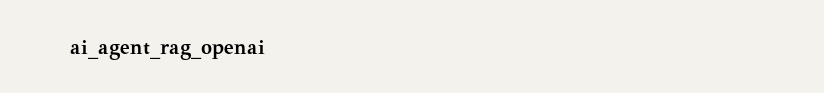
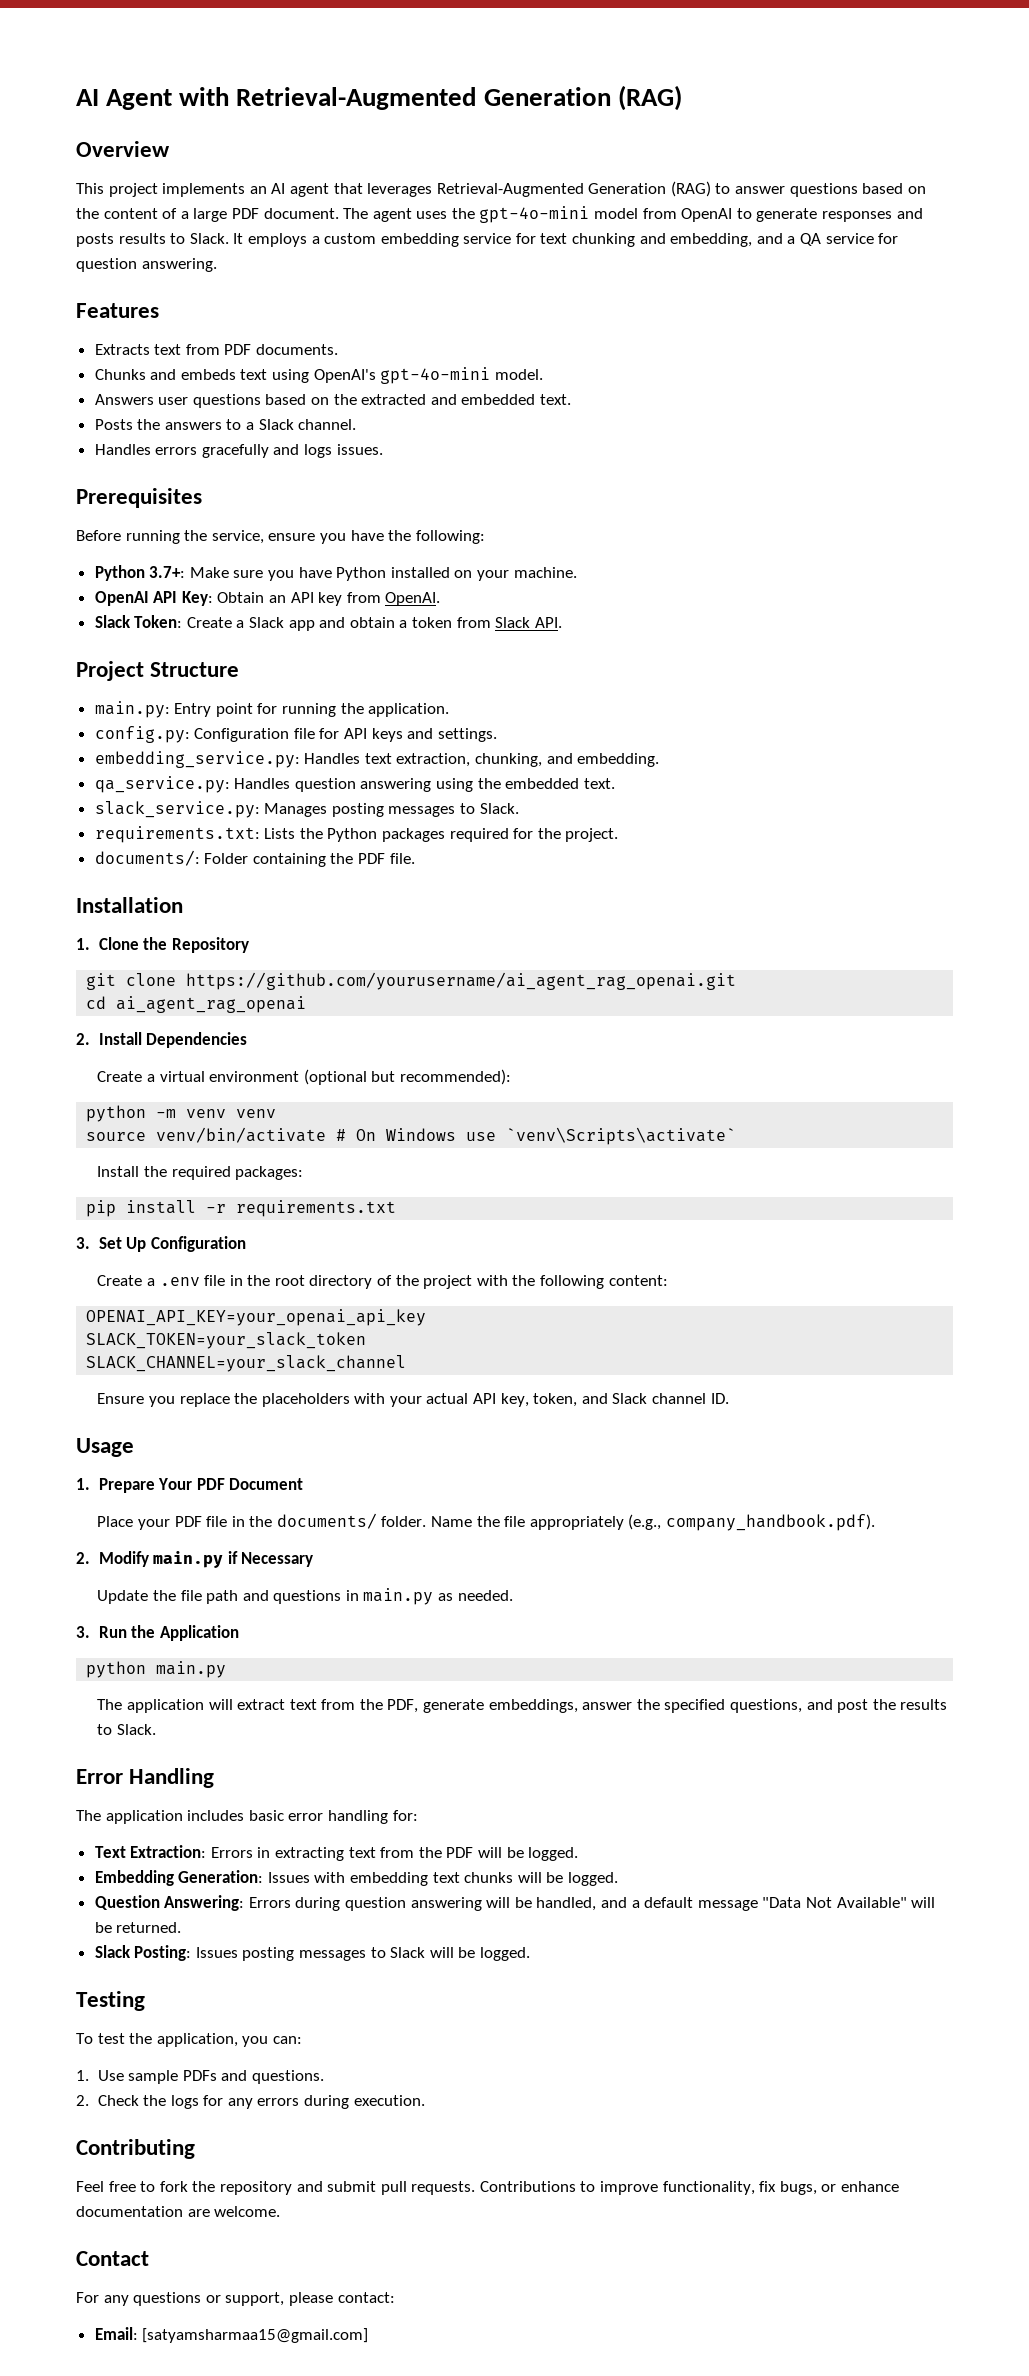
- ai_agent_rag_openai
+ AI Agent with Retrieval-Augmented Generation (RAG)
+ Overview
+ This project implements an AI agent that leverages Retrieval-Augmented Generation (RAG) to answer questions based on the content of a large PDF document. The agent uses the gpt-4o-mini model from OpenAI to generate responses and posts results to Slack. It employs a custom embedding service for text chunking and embedding, and a QA service for question answering.
+ Features
+ Extracts text from PDF documents.
+ Chunks and embeds text using OpenAI's gpt-4o-mini model.
+ Answers user questions based on the extracted and embedded text.
+ Posts the answers to a Slack channel.
+ Handles errors gracefully and logs issues.
+ Prerequisites
+ Before running the service, ensure you have the following:
+ Python 3.7+: Make sure you have Python installed on your machine.
+ OpenAI API Key: Obtain an API key from OpenAI.
+ Slack Token: Create a Slack app and obtain a token from Slack API.
+ Project Structure
+ main.py: Entry point for running the application.
+ config.py: Configuration file for API keys and settings.
+ embedding_service.py: Handles text extraction, chunking, and embedding.
+ qa_service.py: Handles question answering using the embedded text.
+ slack_service.py: Manages posting messages to Slack.
+ requirements.txt: Lists the Python packages required for the project.
+ documents/: Folder containing the PDF file.
+ Installation
+ 1. Clone the Repository
+ git clone https://github.com/yourusername/ai_agent_rag_openai.git
+ cd ai_agent_rag_openai
+ 2. Install Dependencies
+ Create a virtual environment (optional but recommended):
+ python -m venv venv
+ source venv/bin/activate # On Windows use `venv\Scripts\activate`
+ Install the required packages:
+ pip install -r requirements.txt
+ 3. Set Up Configuration
+ Create a .env file in the root directory of the project with the following content:
+ OPENAI_API_KEY=your_openai_api_key
+ SLACK_TOKEN=your_slack_token
+ SLACK_CHANNEL=your_slack_channel
+ Ensure you replace the placeholders with your actual API key, token, and Slack channel ID.
+ Usage
+ 1. Prepare Your PDF Document
+ Place your PDF file in the documents/ folder. Name the file appropriately (e.g., company_handbook.pdf).
+ 2. Modify main.py if Necessary
+ Update the file path and questions in main.py as needed.
+ 3. Run the Application
+ python main.py
+ The application will extract text from the PDF, generate embeddings, answer the specified questions, and post the results to Slack.
+ Error Handling
+ The application includes basic error handling for:
+ Text Extraction: Errors in extracting text from the PDF will be logged.
+ Embedding Generation: Issues with embedding text chunks will be logged.
+ Question Answering: Errors during question answering will be handled, and a default message "Data Not Available" will be returned.
+ Slack Posting: Issues posting messages to Slack will be logged.
+ Testing
+ To test the application, you can:
+ 1. Use sample PDFs and questions.
+ 2. Check the logs for any errors during execution.
+ Contributing
+ Feel free to fork the repository and submit pull requests. Contributions to improve functionality, fix bugs, or enhance documentation are welcome.
+ Contact
+ For any questions or support, please contact:
+ Email: [satyamsharmaa15@gmail.com]

